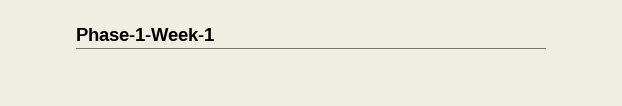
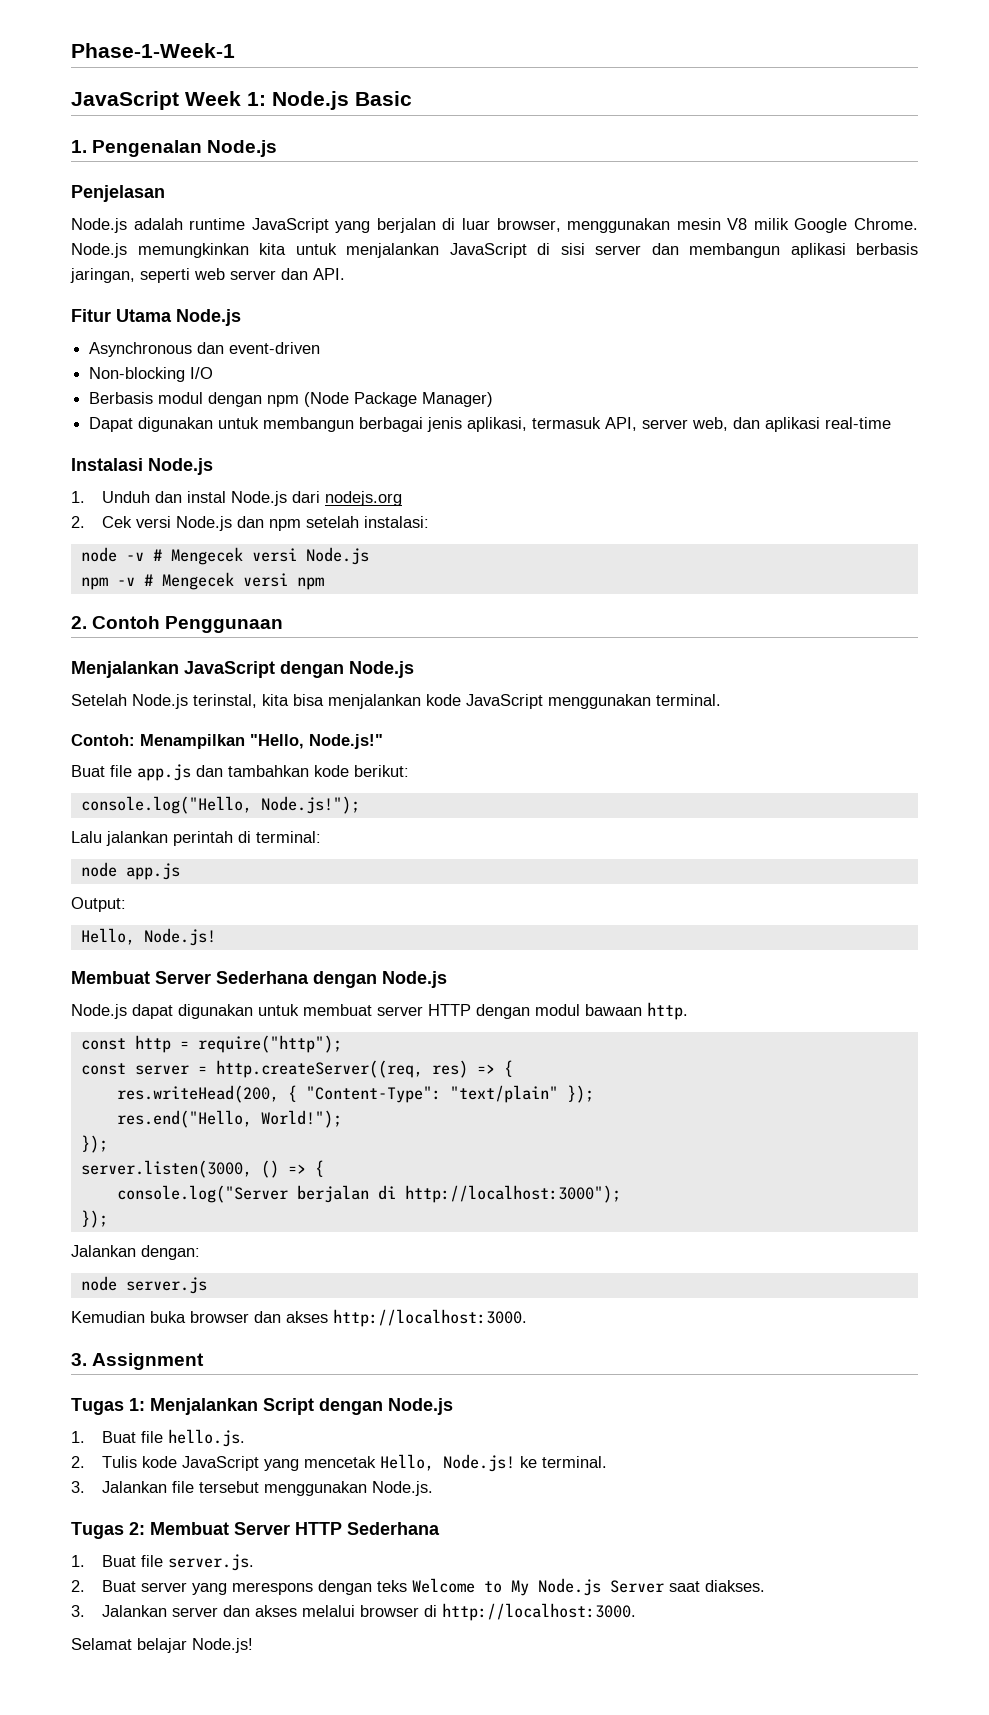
+ JavaScript Week 1: Node.js Basic
+ 1. Pengenalan Node.js
+ Penjelasan
+ Node.js adalah runtime JavaScript yang berjalan di luar browser, menggunakan mesin V8 milik Google Chrome. Node.js memungkinkan kita untuk menjalankan JavaScript di sisi server dan membangun aplikasi berbasis jaringan, seperti web server dan API.
+ Fitur Utama Node.js
+ Asynchronous dan event-driven
+ Non-blocking I/O
+ Berbasis modul dengan npm (Node Package Manager)
+ Dapat digunakan untuk membangun berbagai jenis aplikasi, termasuk API, server web, dan aplikasi real-time
+ Instalasi Node.js
+ 1. Unduh dan instal Node.js dari nodejs.org
+ 2. Cek versi Node.js dan npm setelah instalasi:
+ node -v # Mengecek versi Node.js
+ npm -v # Mengecek versi npm
+ 2. Contoh Penggunaan
+ Menjalankan JavaScript dengan Node.js
+ Setelah Node.js terinstal, kita bisa menjalankan kode JavaScript menggunakan terminal.
+ Contoh: Menampilkan "Hello, Node.js!"
+ Buat file app.js dan tambahkan kode berikut:
+ console.log("Hello, Node.js!");
+ Lalu jalankan perintah di terminal:
+ node app.js
+ Output:
+ Hello, Node.js!
+ Membuat Server Sederhana dengan Node.js
+ Node.js dapat digunakan untuk membuat server HTTP dengan modul bawaan http.
+ const http = require("http");
+ const server = http.createServer((req, res) => {
+ res.writeHead(200, { "Content-Type": "text/plain" });
+ res.end("Hello, World!");
+ });
+ server.listen(3000, () => {
+ console.log("Server berjalan di http://localhost:3000");
+ });
+ Jalankan dengan:
+ node server.js
+ Kemudian buka browser dan akses http://localhost:3000.
+ 3. Assignment
+ Tugas 1: Menjalankan Script dengan Node.js
+ 1. Buat file hello.js.
+ 2. Tulis kode JavaScript yang mencetak Hello, Node.js! ke terminal.
+ 3. Jalankan file tersebut menggunakan Node.js.
+ Tugas 2: Membuat Server HTTP Sederhana
+ 1. Buat file server.js.
+ 2. Buat server yang merespons dengan teks Welcome to My Node.js Server saat diakses.
+ 3. Jalankan server dan akses melalui browser di http://localhost:3000.
+ Selamat belajar Node.js!

